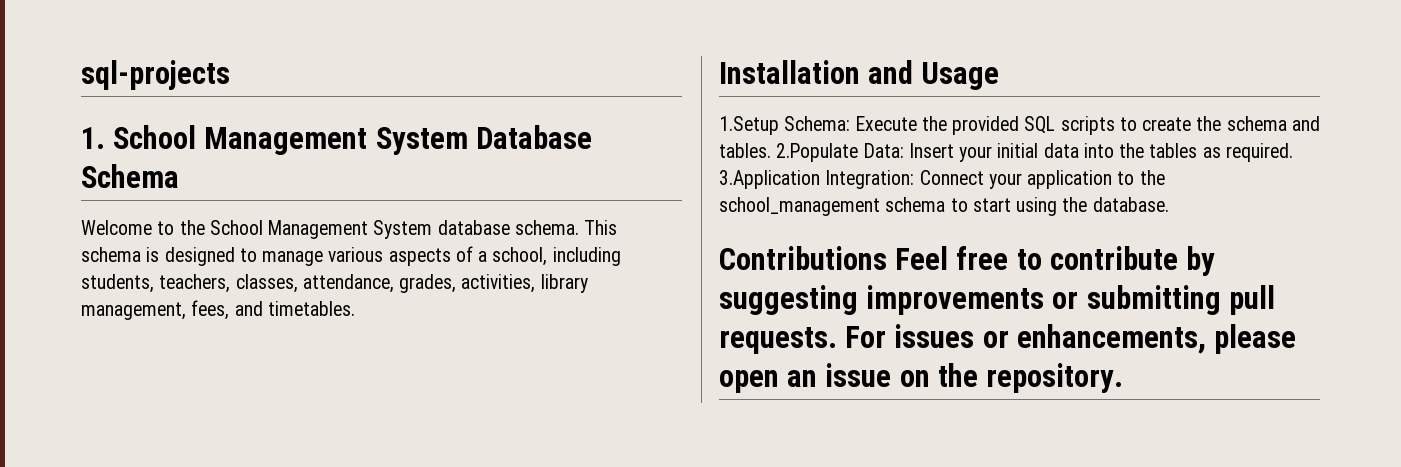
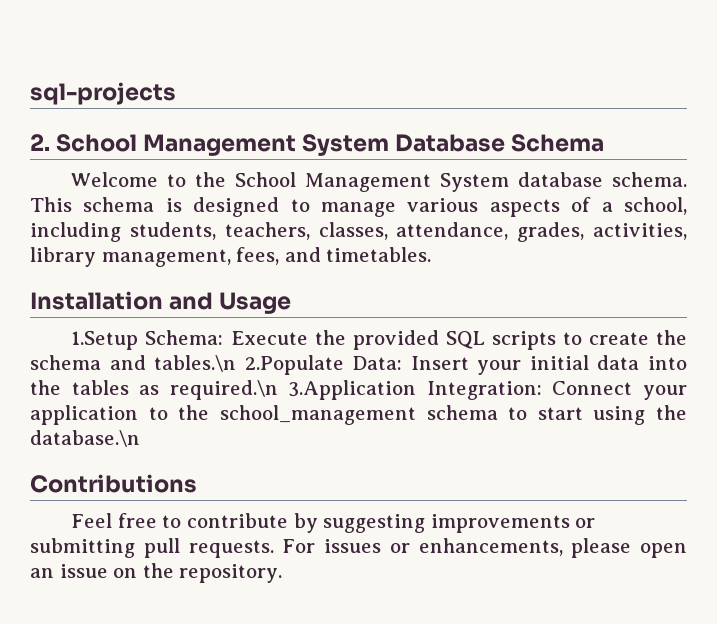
- 1. School Management System Database Schema
+ 2. School Management System Database Schema
- 1.Setup Schema: Execute the provided SQL scripts to create the schema and tables. 2.Populate Data: Insert your initial data into the tables as required. 3.Application Integration: Connect your application to the school_management schema to start using the database.
+ 1.Setup Schema: Execute the provided SQL scripts to create the schema and tables.\n 2.Populate Data: Insert your initial data into the tables as required.\n 3.Application Integration: Connect your application to the school_management schema to start using the database.\n
- Contributions Feel free to contribute by suggesting improvements or submitting pull requests.
+ Contributions
+ Feel free to contribute by suggesting improvements or submitting pull requests.

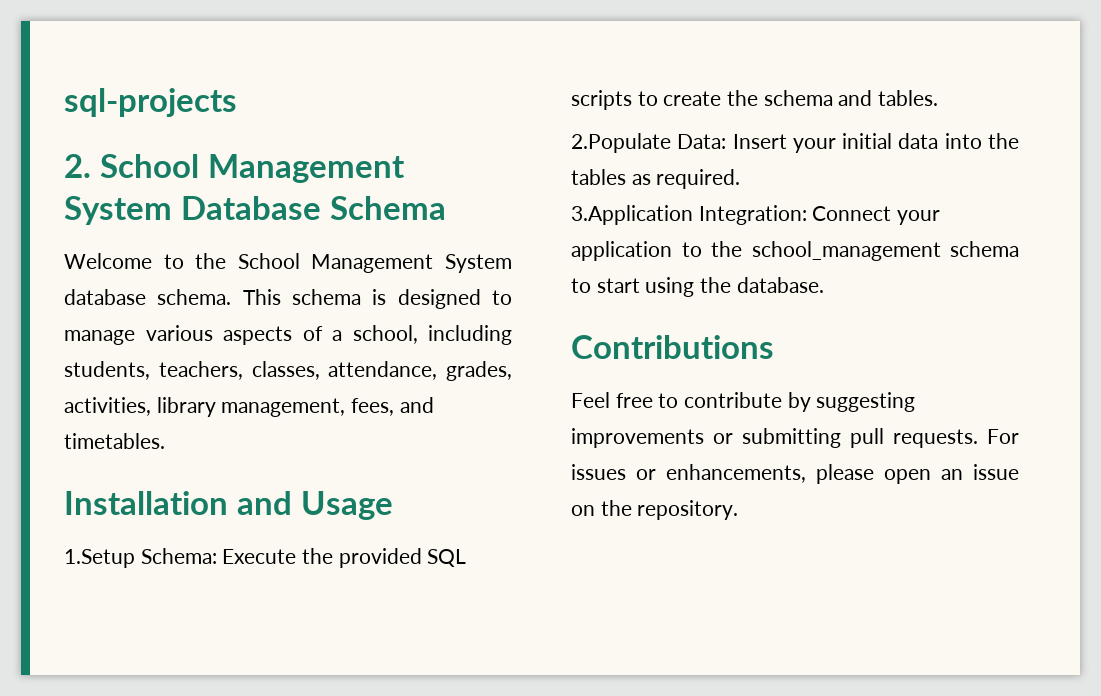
- 1.Setup Schema: Execute the provided SQL scripts to create the schema and tables.\n 2.Populate Data: Insert your initial data into the tables as required.\n 3.Application Integration: Connect your application to the school_management schema to start using the database.\n
+ 1.Setup Schema: Execute the provided SQL scripts to create the schema and tables.
+ 2.Populate Data: Insert your initial data into the tables as required.
+ 3.Application Integration: Connect your application to the school_management schema to start using the database.

